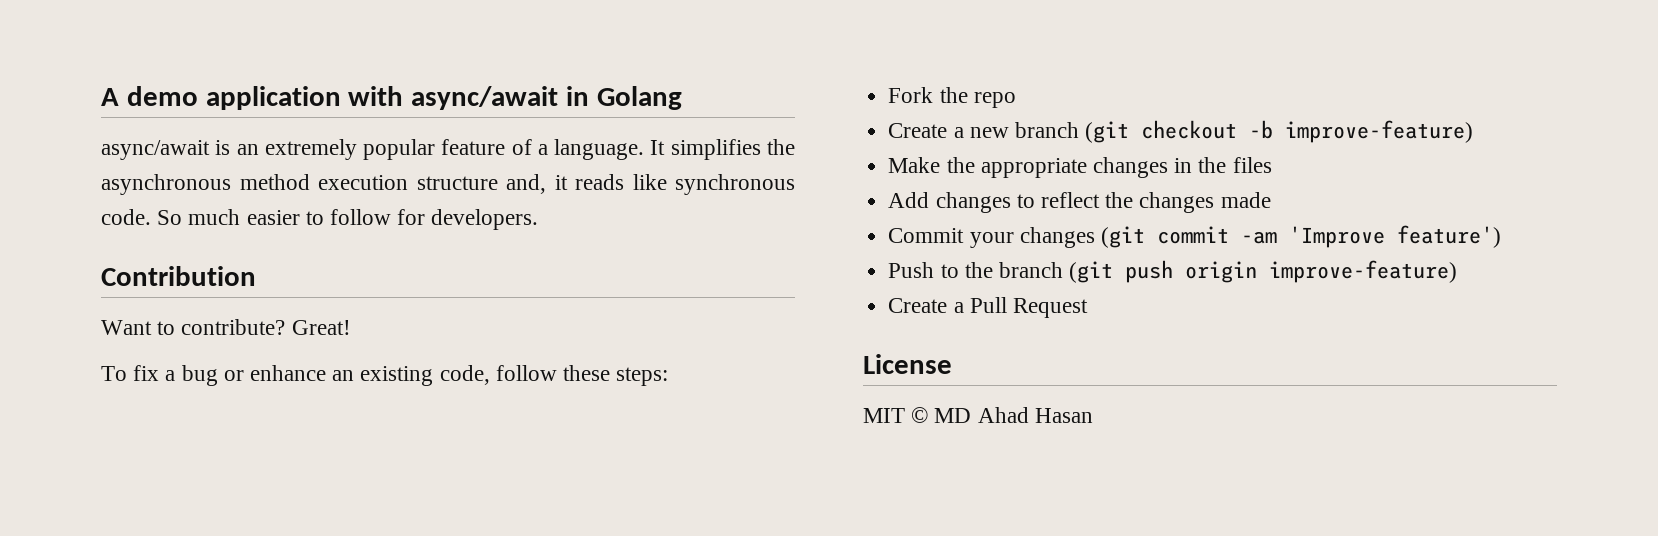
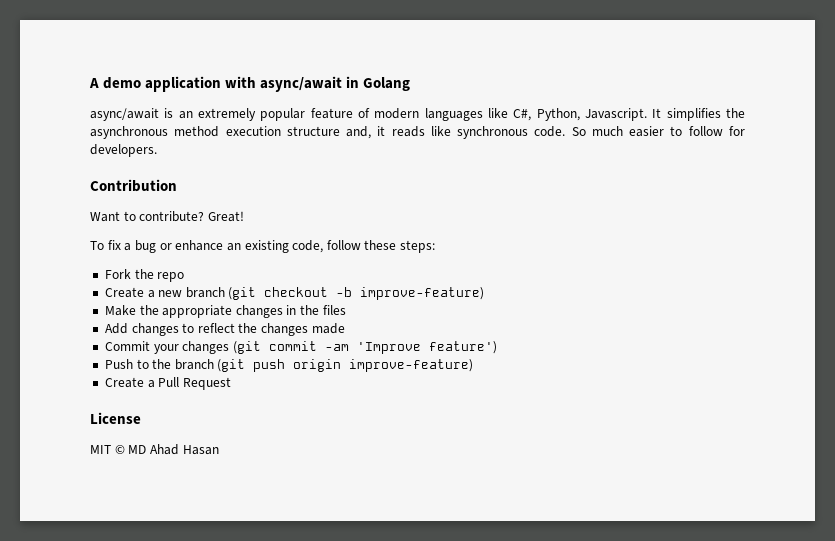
- async/await is an extremely popular feature of a language.
+ async/await is an extremely popular feature of modern languages like C#, Python, Javascript.

